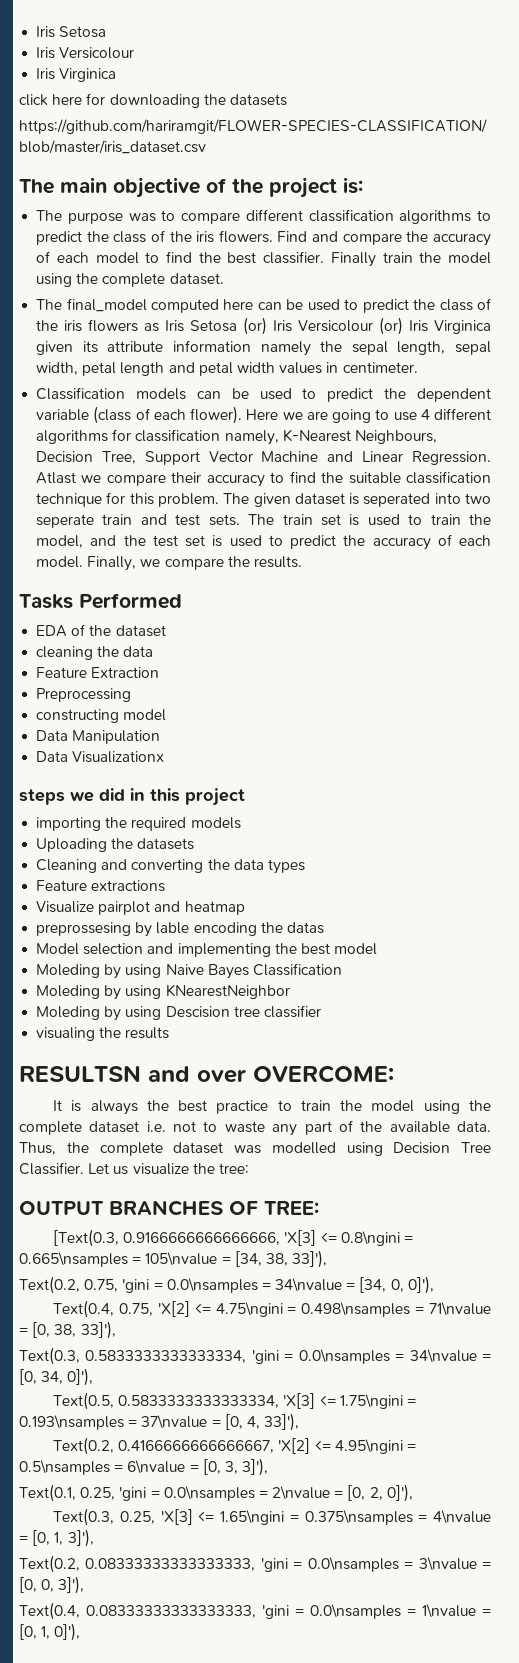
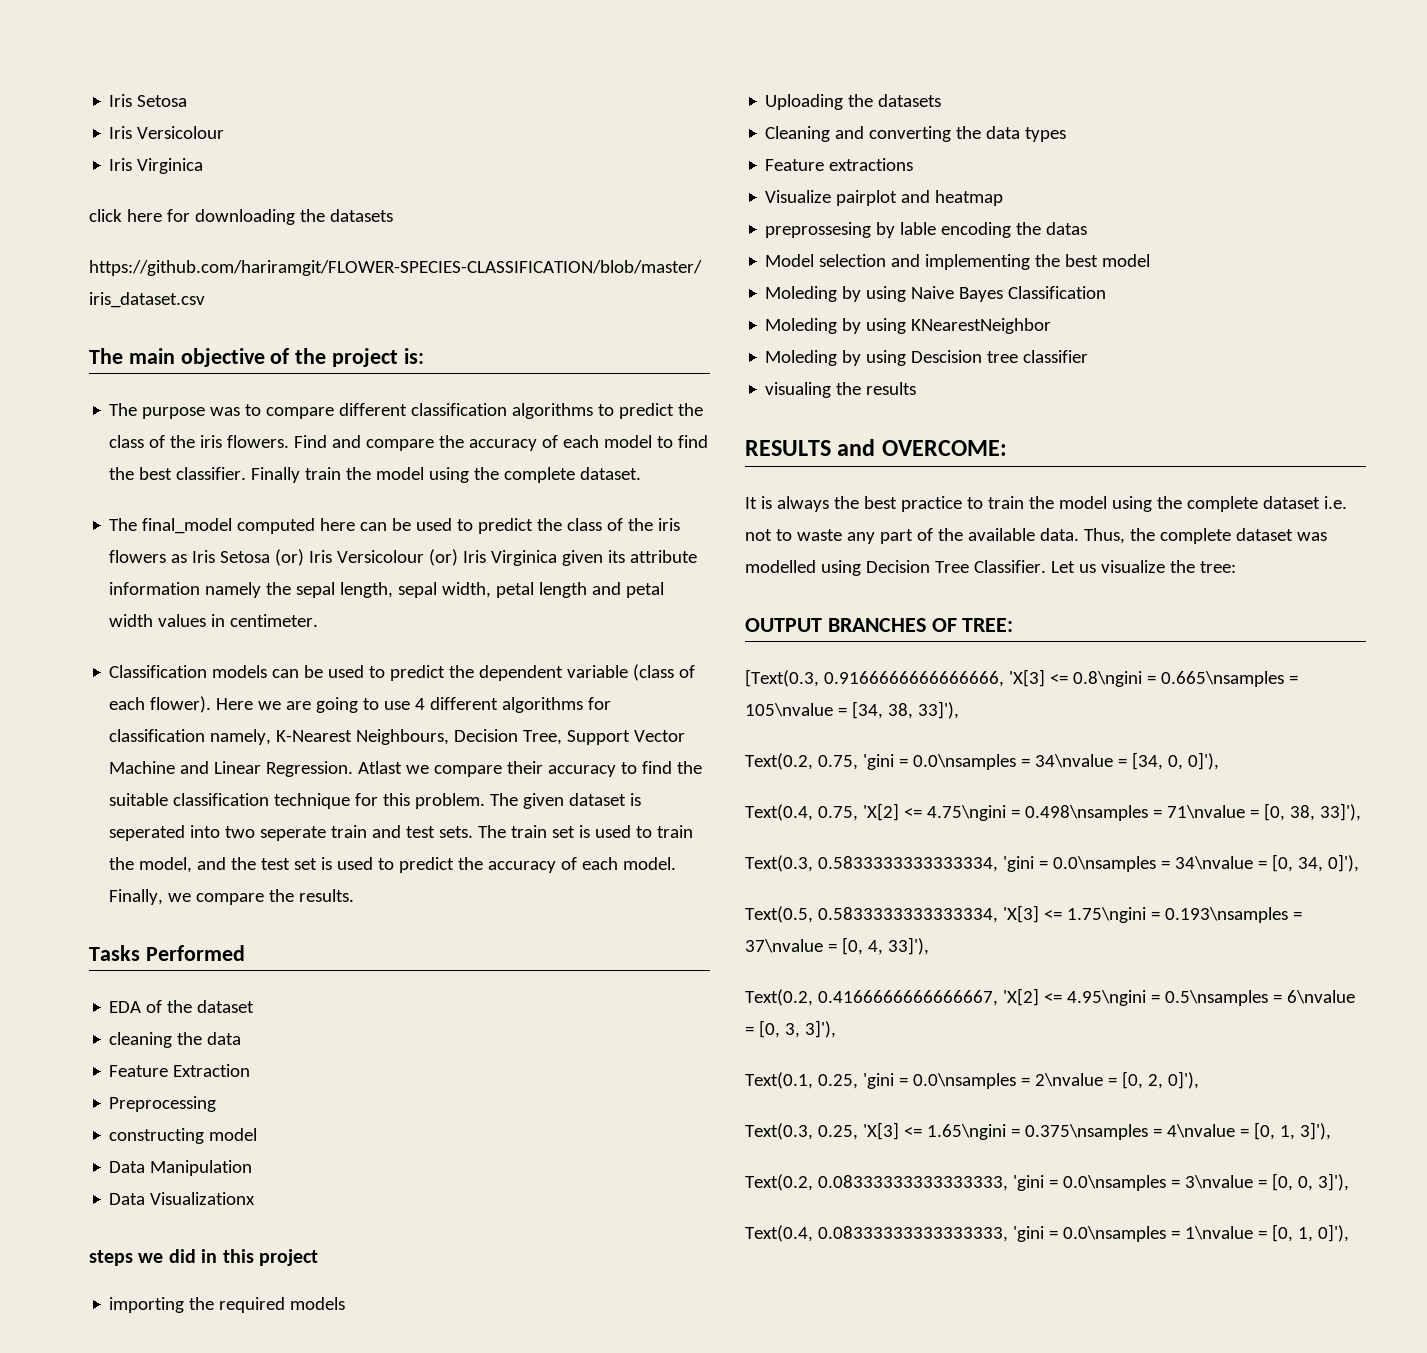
- RESULTSN and over OVERCOME:
+ RESULTS and OVERCOME:

